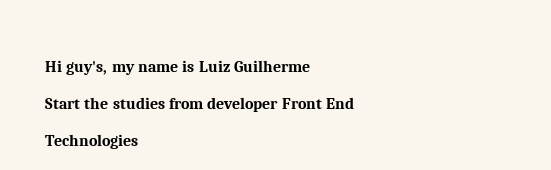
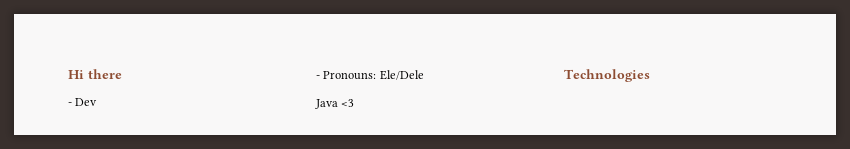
- Hi guy's, my name is Luiz Guilherme
- Start the studies from developer Front End
+ Hi there
+ - Dev
+ - Pronouns: Ele/Dele
+ Java <3

